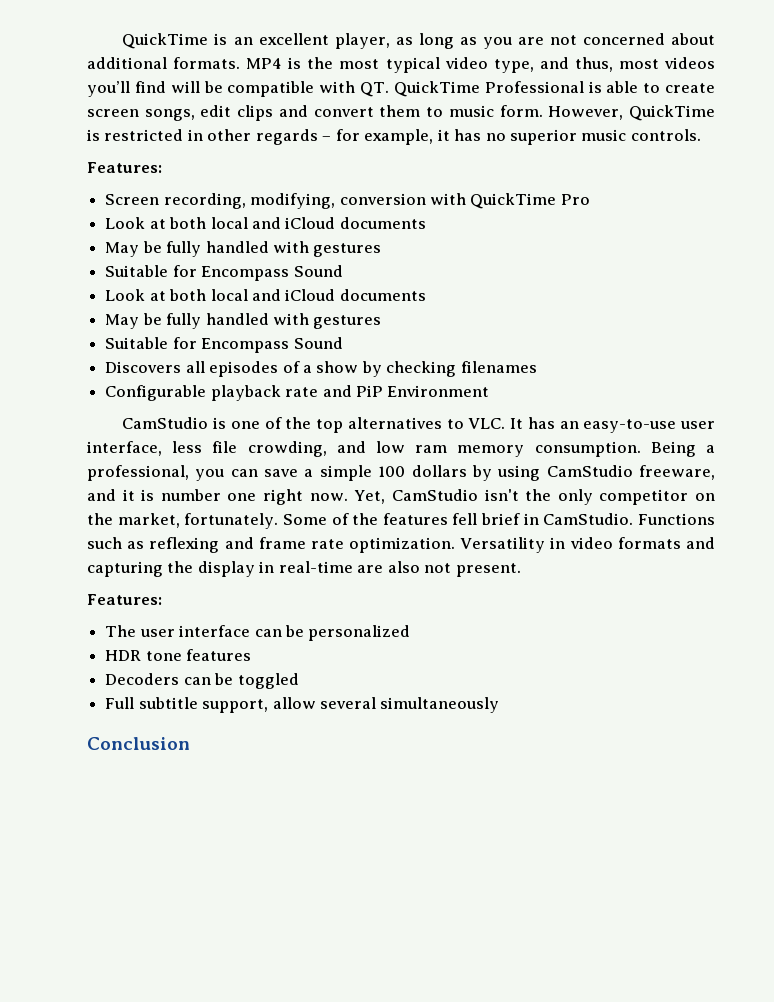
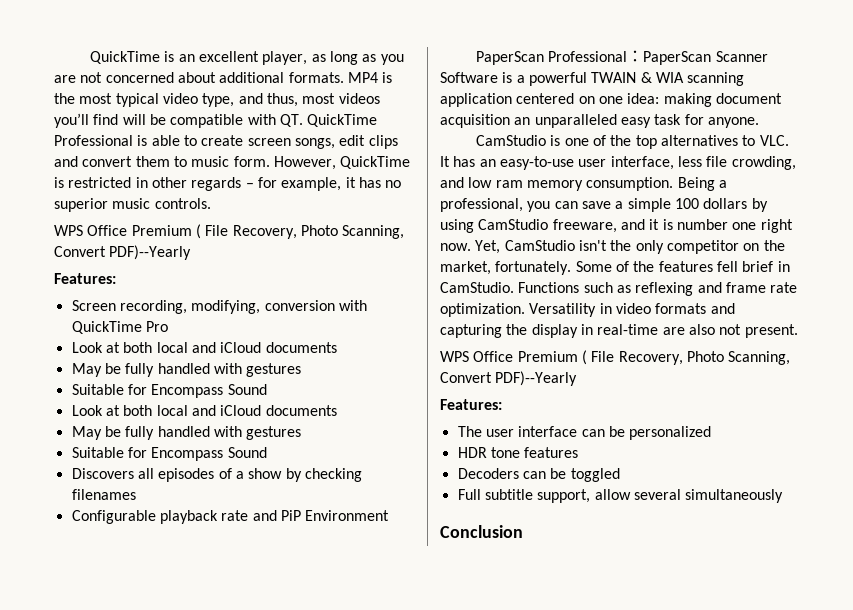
  However, QuickTime is restricted in other regards – for example, it has no superior music controls.
+ WPS Office Premium ( File Recovery, Photo Scanning, Convert PDF)--Yearly
+ PaperScan Professional：PaperScan Scanner Software is a powerful TWAIN & WIA scanning application centered on one idea: making document acquisition an unparalleled easy task for anyone.
  Versatility in video formats and capturing the display in real-time are also not present.
+ WPS Office Premium ( File Recovery, Photo Scanning, Convert PDF)--Yearly

